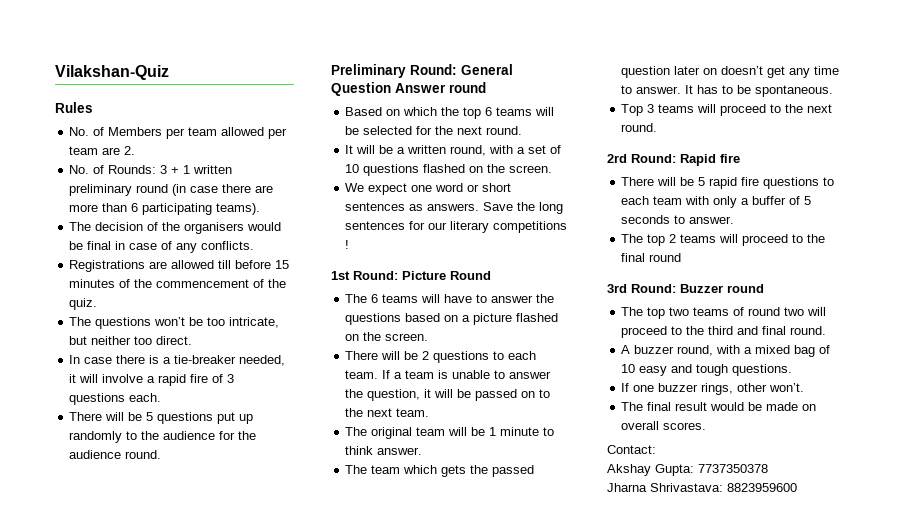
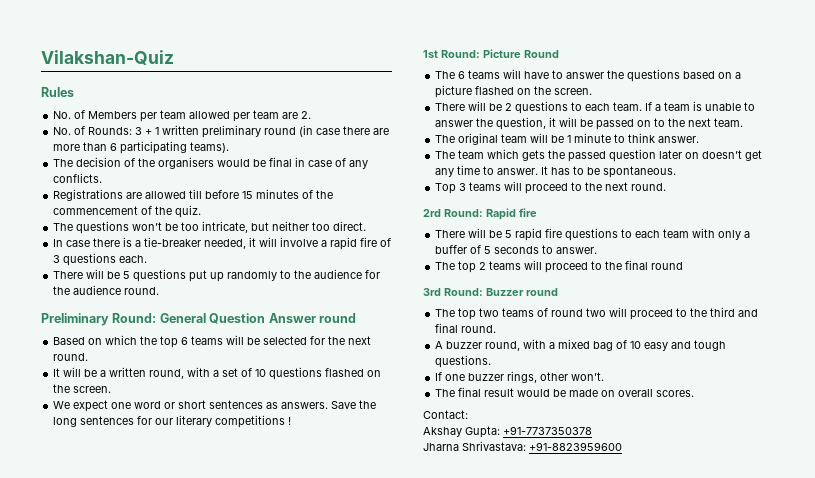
- Akshay Gupta: 7737350378
+ Akshay Gupta: +91-7737350378
- Jharna Shrivastava: 8823959600
+ Jharna Shrivastava: +91-8823959600

